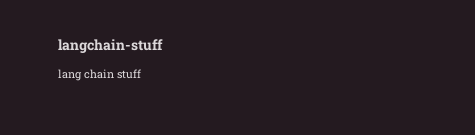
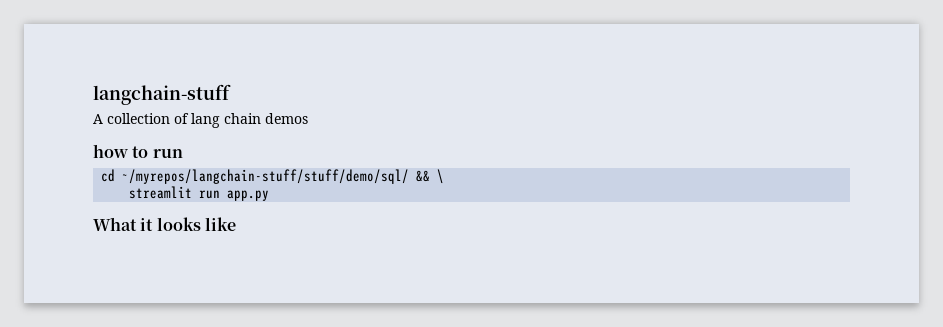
- lang chain stuff
+ A collection of lang chain demos
+ how to run
+ cd ~/myrepos/langchain-stuff/stuff/demo/sql/ && \
+ streamlit run app.py
+ What it looks like

